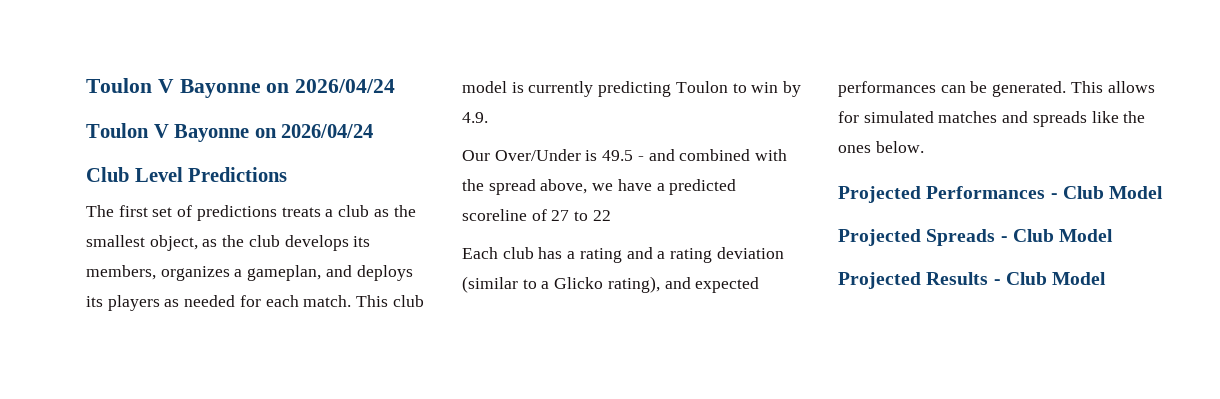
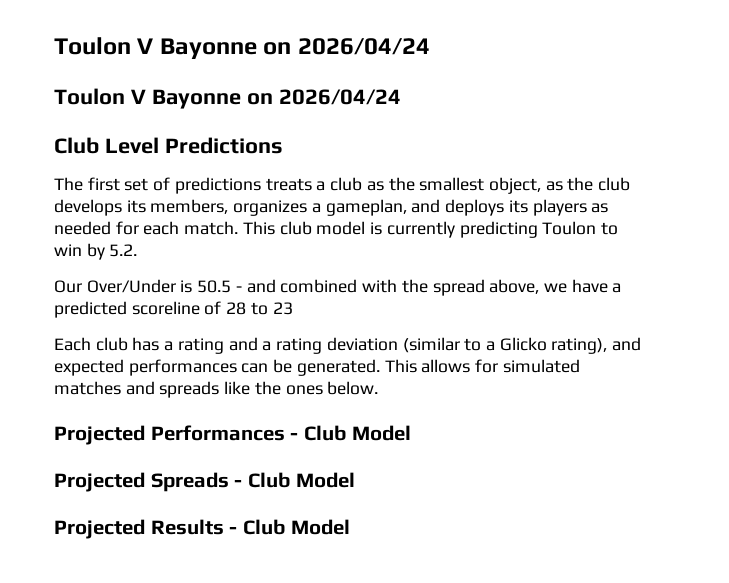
- This club model is currently predicting Toulon to win by 4.9.
+ This club model is currently predicting Toulon to win by 5.2.
- Our Over/Under is 49.5 - and combined with the spread above, we have a predicted scoreline of 27 to 22
+ Our Over/Under is 50.5 - and combined with the spread above, we have a predicted scoreline of 28 to 23

